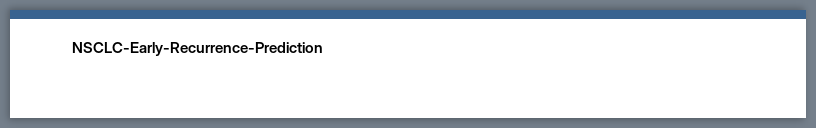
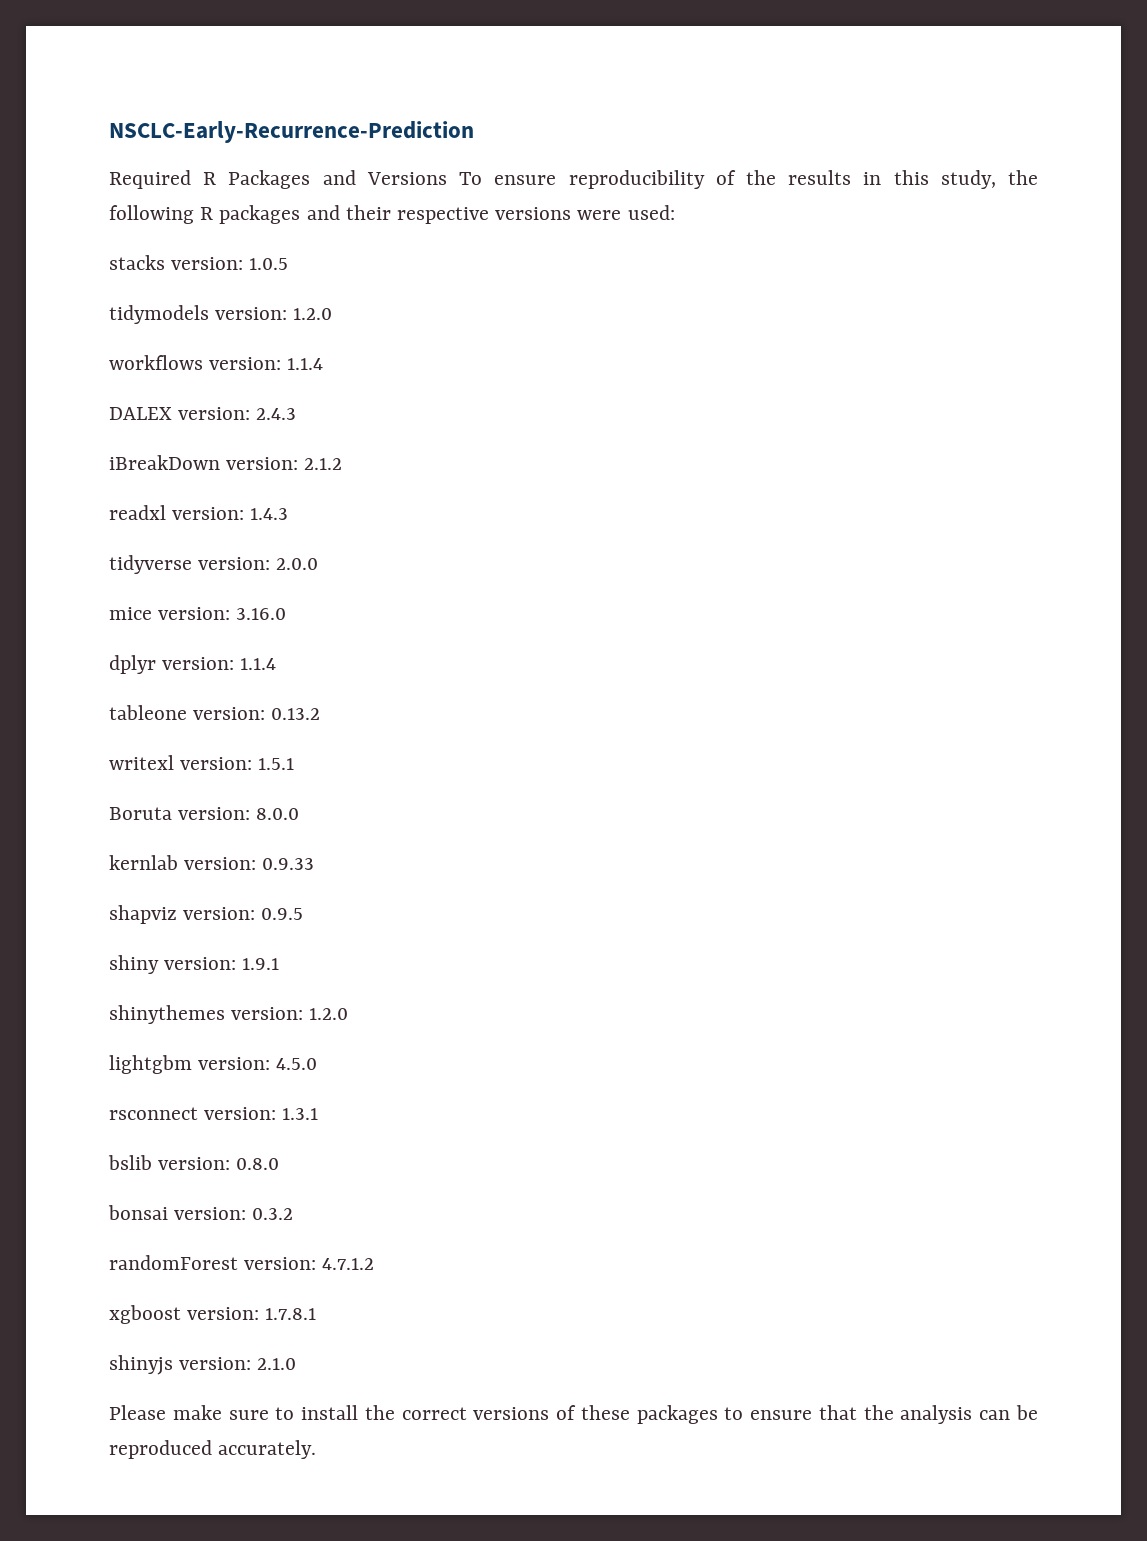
+ Required R Packages and Versions To ensure reproducibility of the results in this study, the following R packages and their respective versions were used:
+ stacks version: 1.0.5
+ tidymodels version: 1.2.0
+ workflows version: 1.1.4
+ DALEX version: 2.4.3
+ iBreakDown version: 2.1.2
+ readxl version: 1.4.3
+ tidyverse version: 2.0.0
+ mice version: 3.16.0
+ dplyr version: 1.1.4
+ tableone version: 0.13.2
+ writexl version: 1.5.1
+ Boruta version: 8.0.0
+ kernlab version: 0.9.33
+ shapviz version: 0.9.5
+ shiny version: 1.9.1
+ shinythemes version: 1.2.0
+ lightgbm version: 4.5.0
+ rsconnect version: 1.3.1
+ bslib version: 0.8.0
+ bonsai version: 0.3.2
+ randomForest version: 4.7.1.2
+ xgboost version: 1.7.8.1
+ shinyjs version: 2.1.0
+ Please make sure to install the correct versions of these packages to ensure that the analysis can be reproduced accurately.

